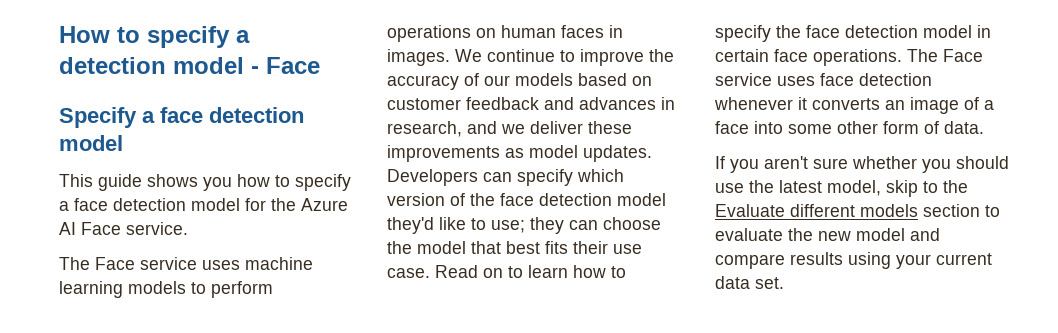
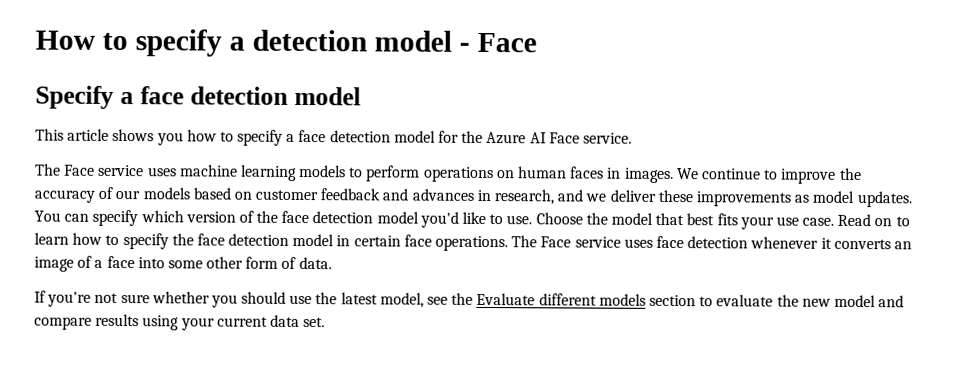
- This guide shows you how to specify a face detection model for the Azure AI Face service.
+ This article shows you how to specify a face detection model for the Azure AI Face service.
- Developers can specify which version of the face detection model they'd like to use; they can choose the model that best fits their use case.
+ You can specify which version of the face detection model you'd like to use. Choose the model that best fits your use case.
- If you aren't sure whether you should use the latest model, skip to the Evaluate different models section to evaluate the new model and compare results using your current data set.
+ If you're not sure whether you should use the latest model, see the Evaluate different models section to evaluate the new model and compare results using your current data set.

